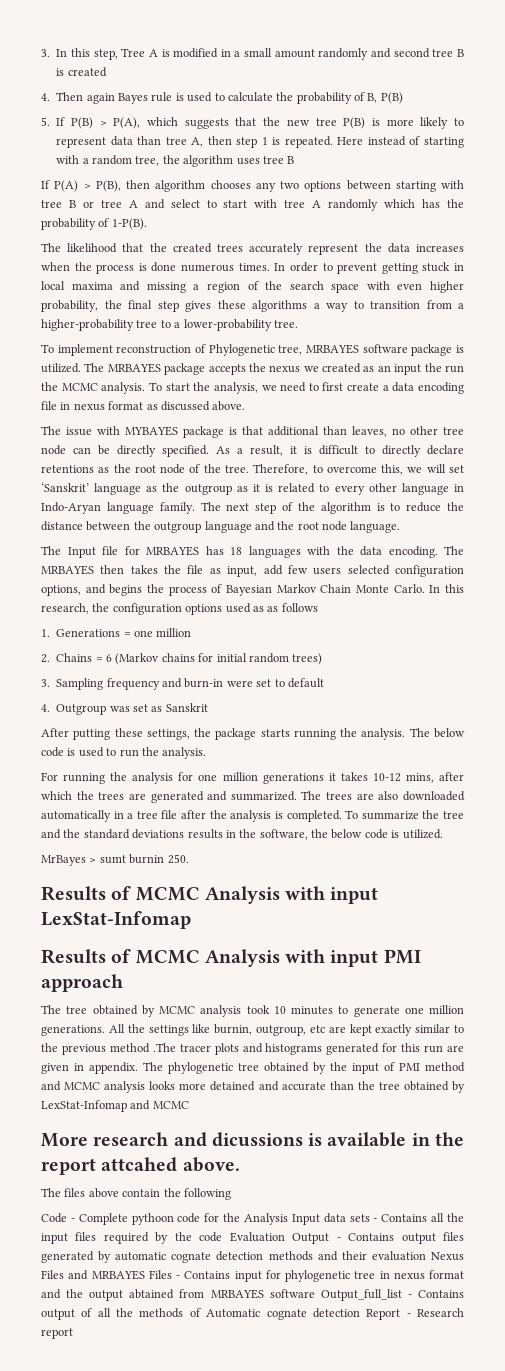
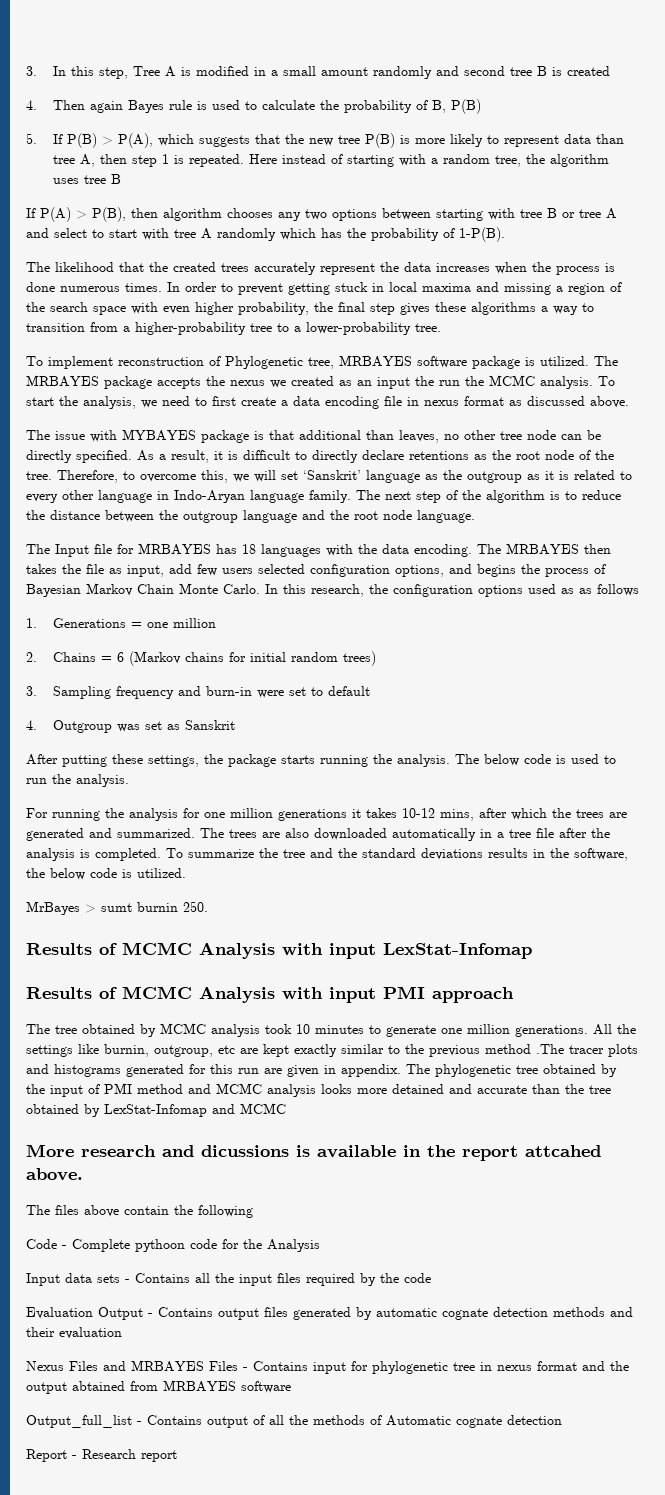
- Code - Complete pythoon code for the Analysis Input data sets - Contains all the input files required by the code Evaluation Output - Contains output files generated by automatic cognate detection methods and their evaluation Nexus Files and MRBAYES Files - Contains input for phylogenetic tree in nexus format and the output abtained from MRBAYES software Output_full_list - Contains output of all the methods of Automatic cognate detection Report - Research report
+ Code - Complete pythoon code for the Analysis
+ Input data sets - Contains all the input files required by the code
+ Evaluation Output - Contains output files generated by automatic cognate detection methods and their evaluation
+ Nexus Files and MRBAYES Files - Contains input for phylogenetic tree in nexus format and the output abtained from MRBAYES software
+ Output_full_list - Contains output of all the methods of Automatic cognate detection
+ Report - Research report

